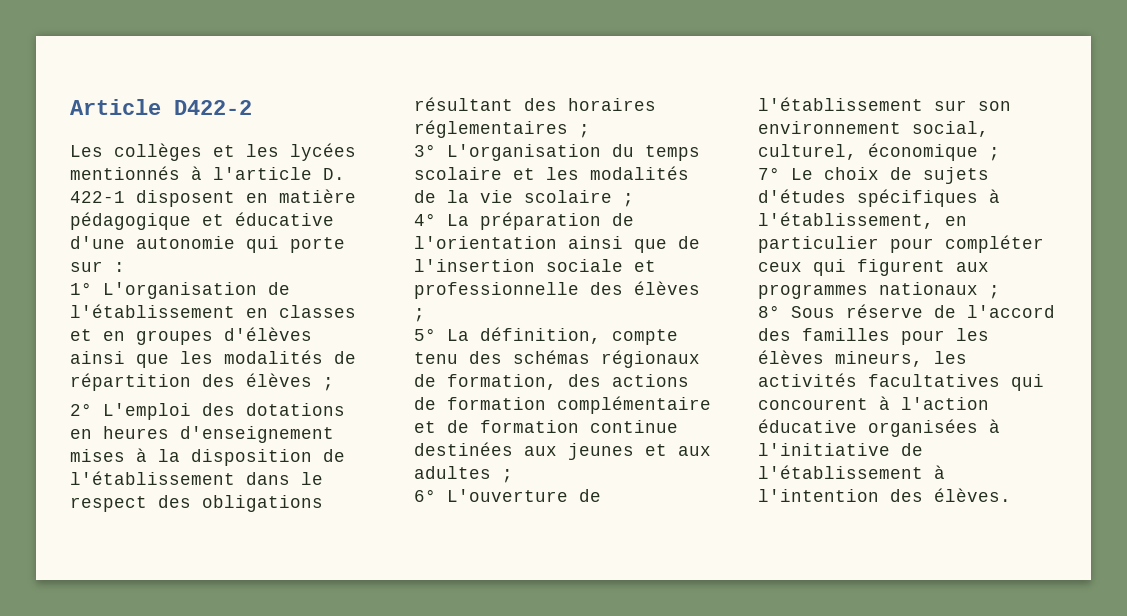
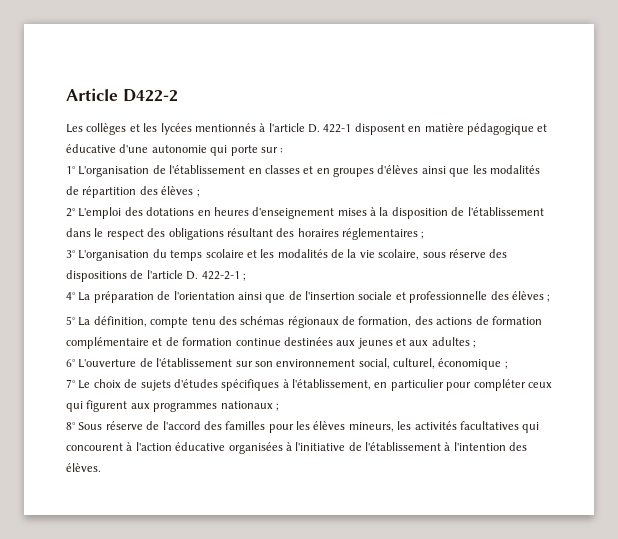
- 3° L'organisation du temps scolaire et les modalités de la vie scolaire ;
+ 3° L'organisation du temps scolaire et les modalités de la vie scolaire, sous réserve des dispositions de l'article D. 422-2-1 ;

